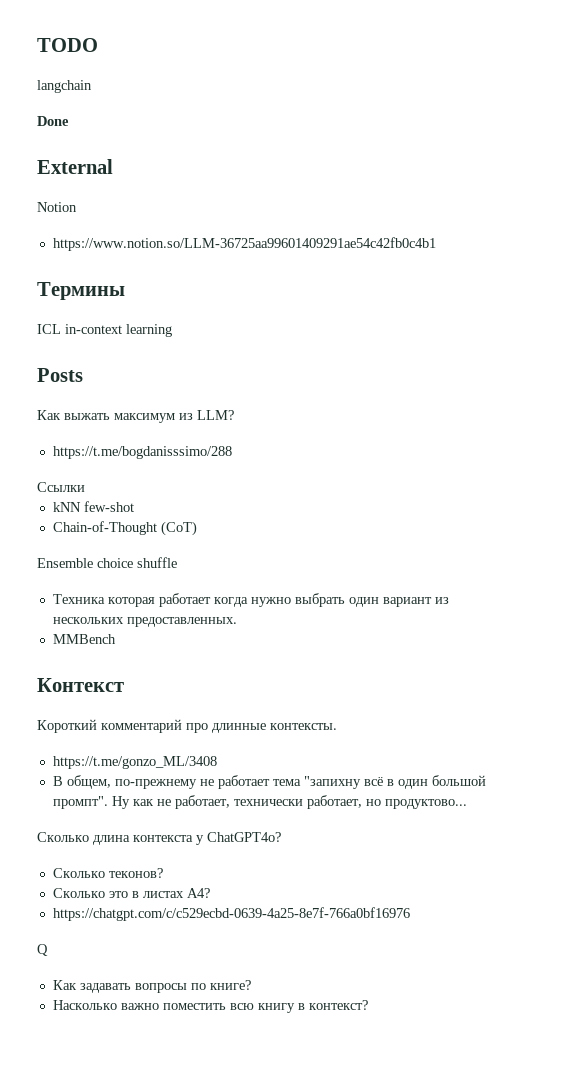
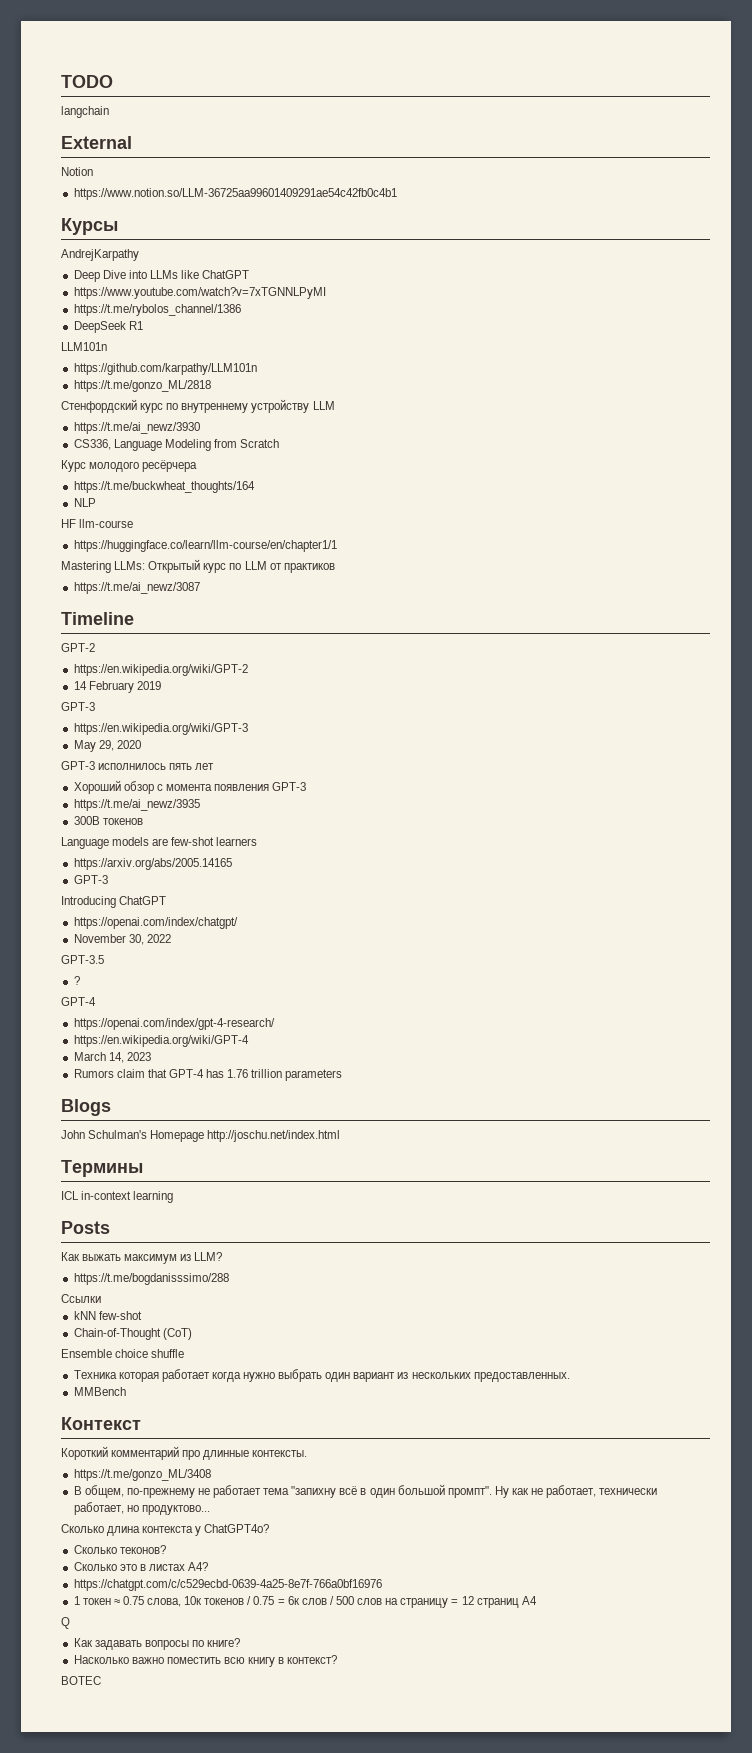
- Done
+ Курсы
+ AndrejKarpathy
+ Deep Dive into LLMs like ChatGPT
+ https://www.youtube.com/watch?v=7xTGNNLPyMI
+ https://t.me/rybolos_channel/1386
+ DeepSeek R1
+ LLM101n
+ https://github.com/karpathy/LLM101n
+ https://t.me/gonzo_ML/2818
+ Стенфордский курс по внутреннему устройству LLM
+ https://t.me/ai_newz/3930
+ CS336, Language Modeling from Scratch
+ Курс молодого ресёрчера
+ https://t.me/buckwheat_thoughts/164
+ NLP
+ HF llm-course
+ https://huggingface.co/learn/llm-course/en/chapter1/1
+ Mastering LLMs: Открытый курс по LLM от практиков
+ https://t.me/ai_newz/3087
+ Timeline
+ GPT-2
+ https://en.wikipedia.org/wiki/GPT-2
+ 14 February 2019
+ GPT-3
+ https://en.wikipedia.org/wiki/GPT-3
+ May 29, 2020
+ GPT-3 исполнилось пять лет
+ Хороший обзор с момента появления GPT-3
+ https://t.me/ai_newz/3935
+ 300B токенов
+ Language models are few-shot learners
+ https://arxiv.org/abs/2005.14165
+ GPT-3
+ Introducing ChatGPT
+ https://openai.com/index/chatgpt/
+ November 30, 2022
+ GPT-3.5
+ ?
+ GPT-4
+ https://openai.com/index/gpt-4-research/
+ https://en.wikipedia.org/wiki/GPT-4
+ March 14, 2023
+ Rumors claim that GPT-4 has 1.76 trillion parameters
+ Blogs
+ John Schulman's Homepage http://joschu.net/index.html
+ 1 токен ≈ 0.75 слова, 10к токенов / 0.75 = 6к слов / 500 слов на страницу = 12 страниц А4
+ BOTEC

